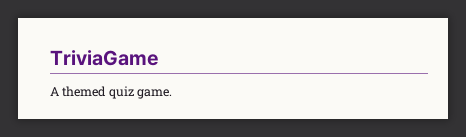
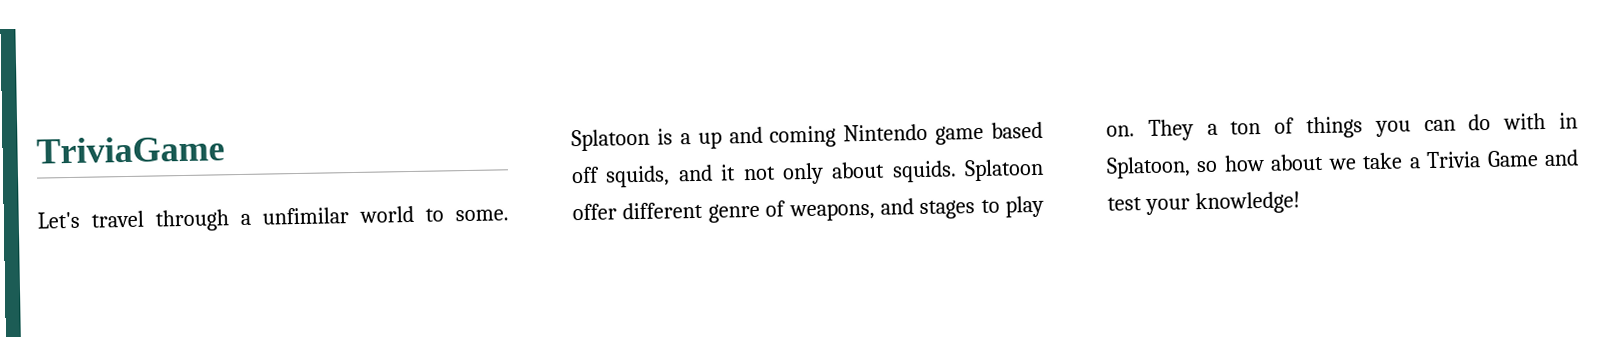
- A themed quiz game.
+ Let's travel through a unfimilar world to some. Splatoon is a up and coming Nintendo game based off squids, and it not only about squids. Splatoon offer different genre of weapons, and stages to play on. They a ton of things you can do with in Splatoon, so how about we take a Trivia Game and test your knowledge!

